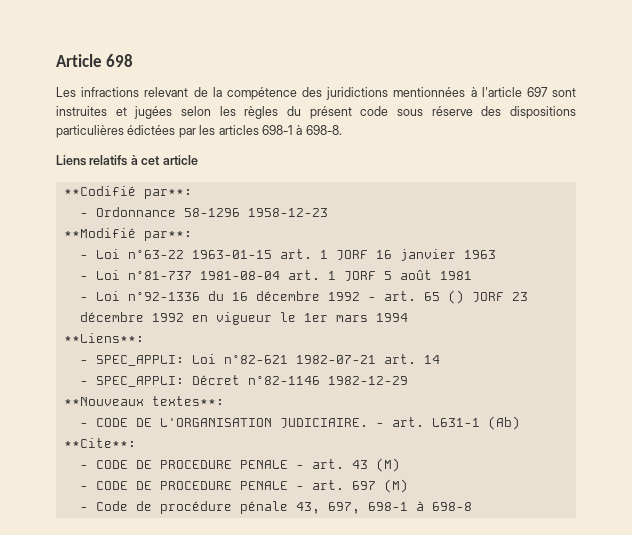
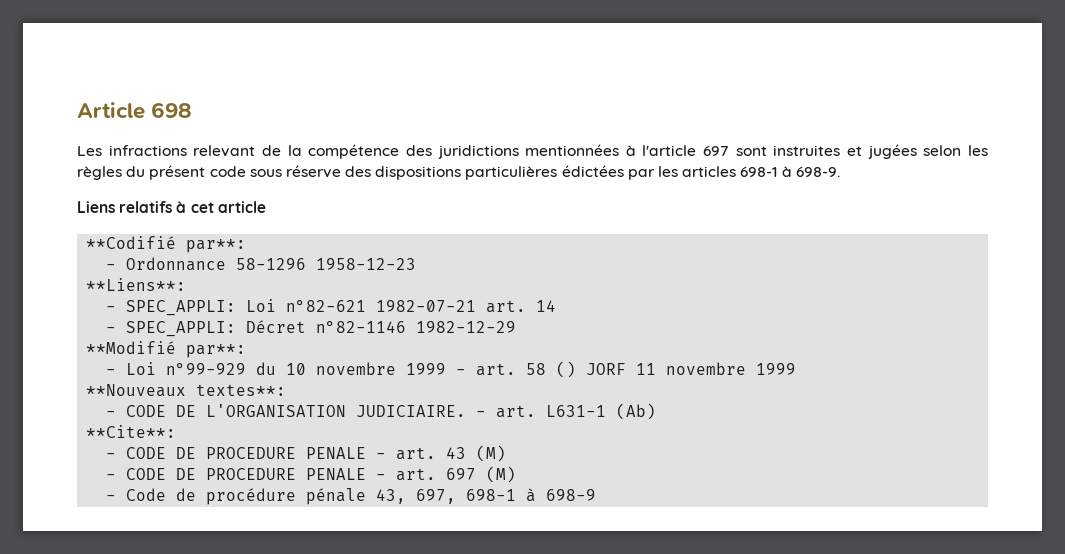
- Les infractions relevant de la compétence des juridictions mentionnées à l'article 697 sont instruites et jugées selon les règles du présent code sous réserve des dispositions particulières édictées par les articles 698-1 à 698-8.
+ Les infractions relevant de la compétence des juridictions mentionnées à l'article 697 sont instruites et jugées selon les règles du présent code sous réserve des dispositions particulières édictées par les articles 698-1 à 698-9.
- **Modifié par**:
- - Loi n°63-22 1963-01-15 art. 1 JORF 16 janvier 1963
- - Loi n°81-737 1981-08-04 art. 1 JORF 5 août 1981
- - Loi n°92-1336 du 16 décembre 1992 - art. 65 () JORF 23 décembre 1992 en vigueur le 1er mars 1994
+ **Modifié par**:
+ - Loi n°99-929 du 10 novembre 1999 - art. 58 () JORF 11 novembre 1999
- - Code de procédure pénale 43, 697, 698-1 à 698-8
+ - Code de procédure pénale 43, 697, 698-1 à 698-9

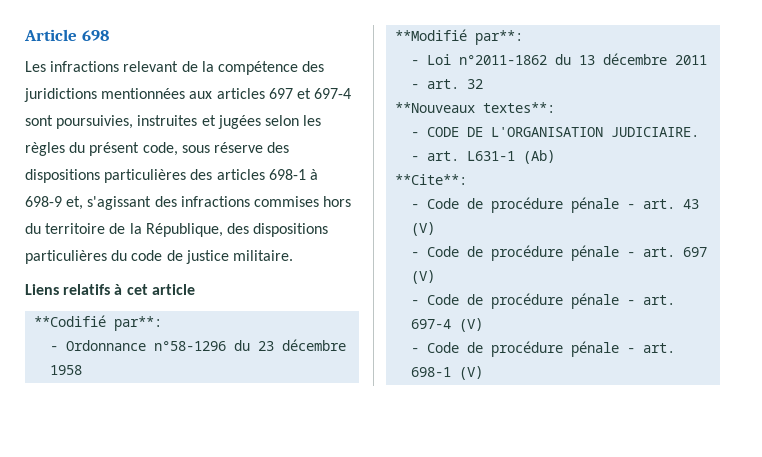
- Les infractions relevant de la compétence des juridictions mentionnées à l'article 697 sont instruites et jugées selon les règles du présent code sous réserve des dispositions particulières édictées par les articles 698-1 à 698-9.
+ Les infractions relevant de la compétence des juridictions mentionnées aux articles 697 et 697-4 sont poursuivies, instruites et jugées selon les règles du présent code, sous réserve des dispositions particulières des articles 698-1 à 698-9 et, s'agissant des infractions commises hors du territoire de la République, des dispositions particulières du code de justice militaire.
- - Ordonnance 58-1296 1958-12-23
- **Liens**:
- - SPEC_APPLI: Loi n°82-621 1982-07-21 art. 14
- - SPEC_APPLI: Décret n°82-1146 1982-12-29
+ - Ordonnance n°58-1296 du 23 décembre 1958
  **Modifié par**:
- - Loi n°99-929 du 10 novembre 1999 - art. 58 () JORF 11 novembre 1999
+ - Loi n°2011-1862 du 13 décembre 2011 - art. 32
- - CODE DE PROCEDURE PENALE - art. 43 (M)
- - CODE DE PROCEDURE PENALE - art. 697 (M)
- - Code de procédure pénale 43, 697, 698-1 à 698-9
+ - Code de procédure pénale - art. 43 (V)
+ - Code de procédure pénale - art. 697 (V)
+ - Code de procédure pénale - art. 697-4 (V)
+ - Code de procédure pénale - art. 698-1 (V)

